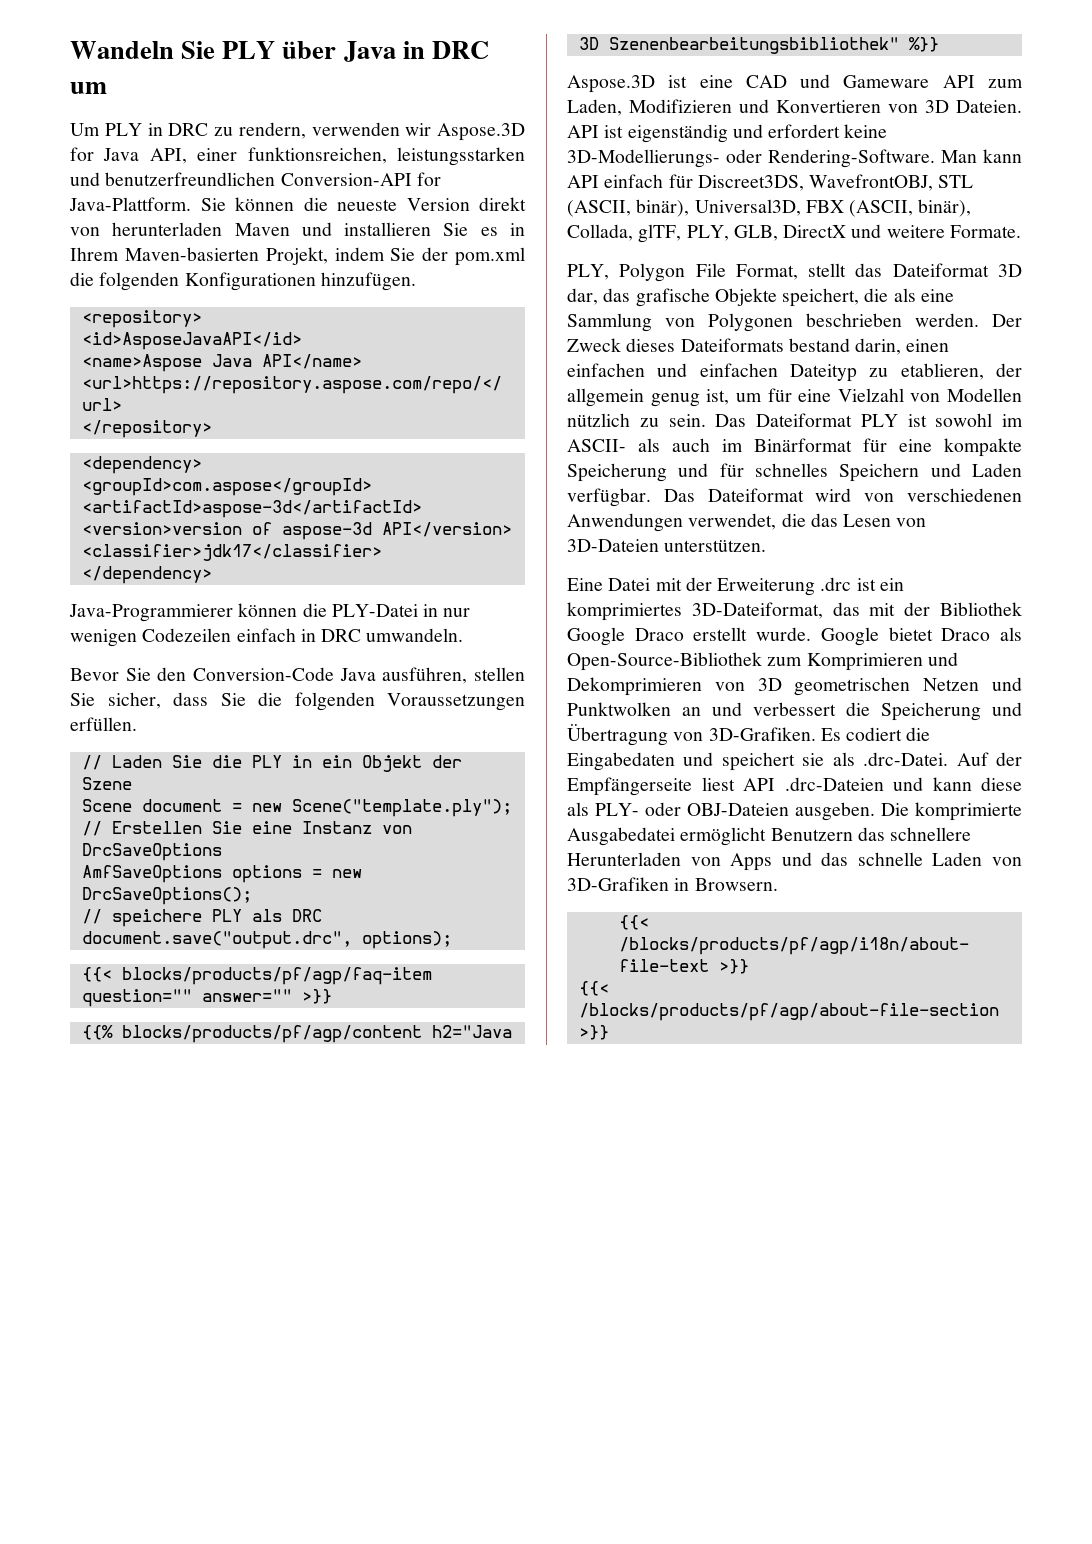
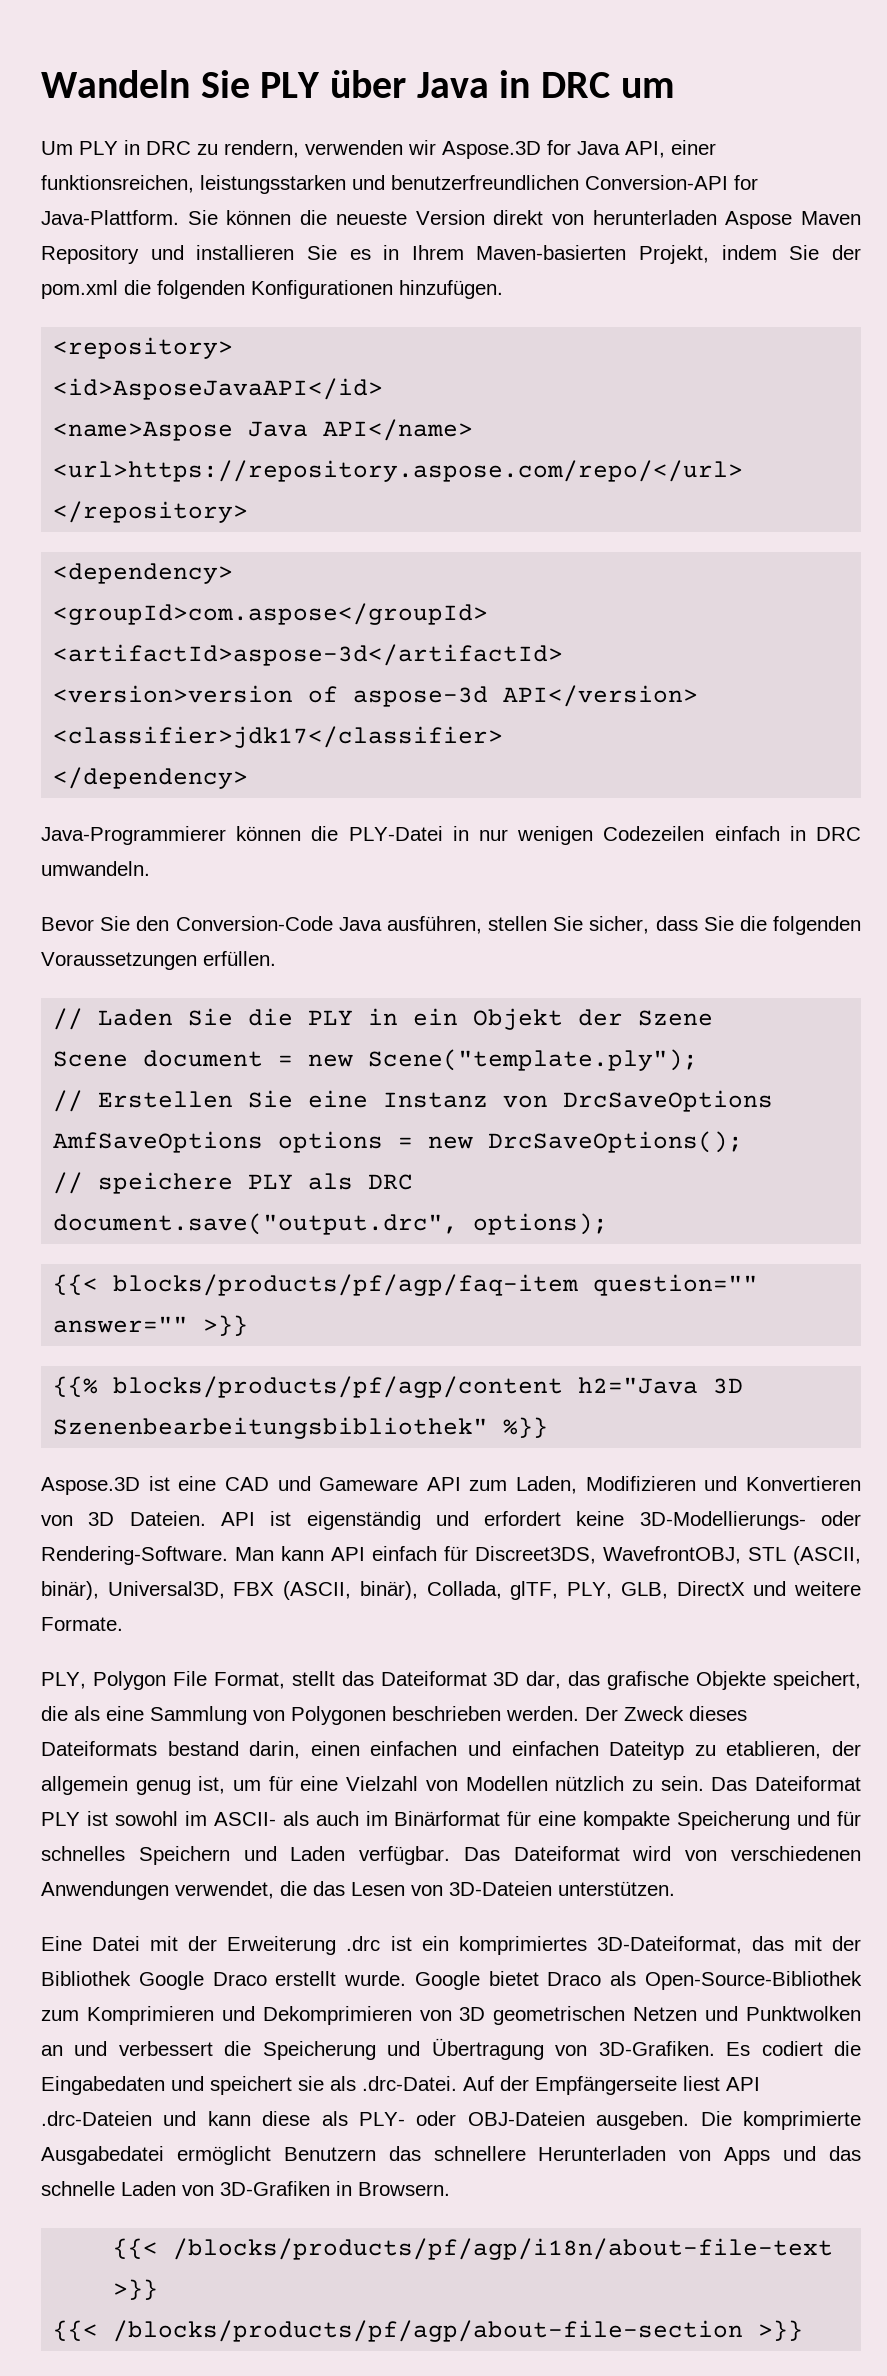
- Sie können die neueste Version direkt von herunterladen Maven und installieren Sie es in Ihrem Maven-basierten Projekt, indem Sie der pom.xml die folgenden Konfigurationen hinzufügen.
+ Sie können die neueste Version direkt von herunterladen Aspose Maven Repository und installieren Sie es in Ihrem Maven-basierten Projekt, indem Sie der pom.xml die folgenden Konfigurationen hinzufügen.

